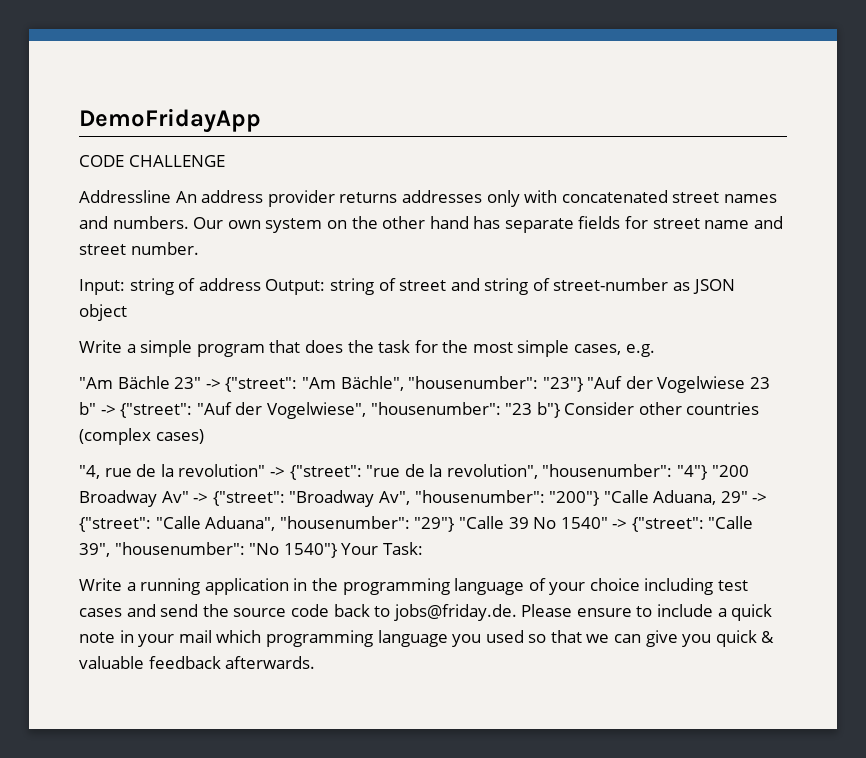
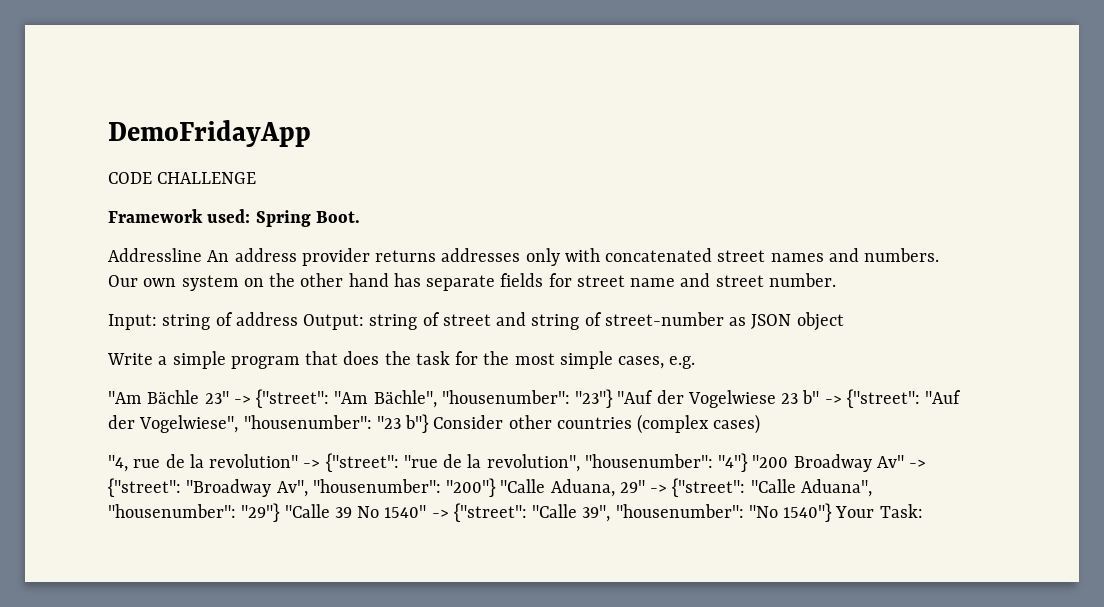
+ Framework used: Spring Boot.
- Write a running application in the programming language of your choice including test cases and send the source code back to jobs@friday.de. Please ensure to include a quick note in your mail which programming language you used so that we can give you quick & valuable feedback afterwards.

